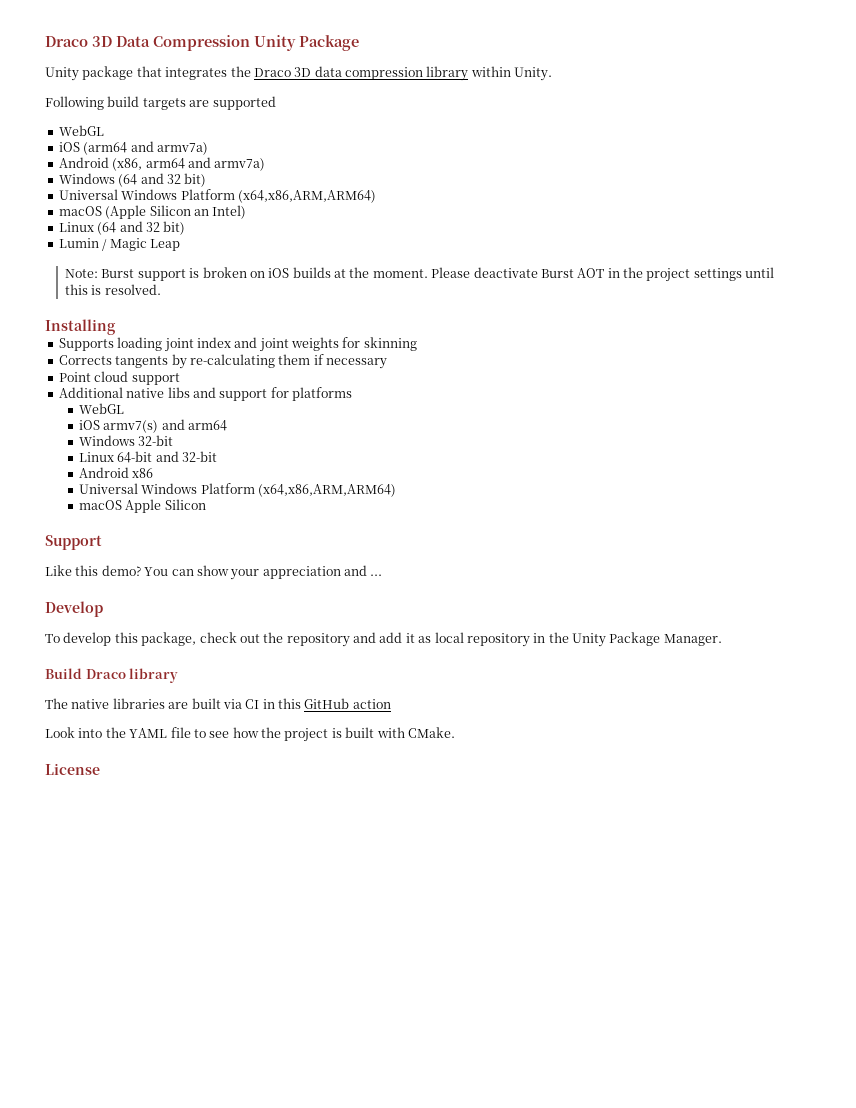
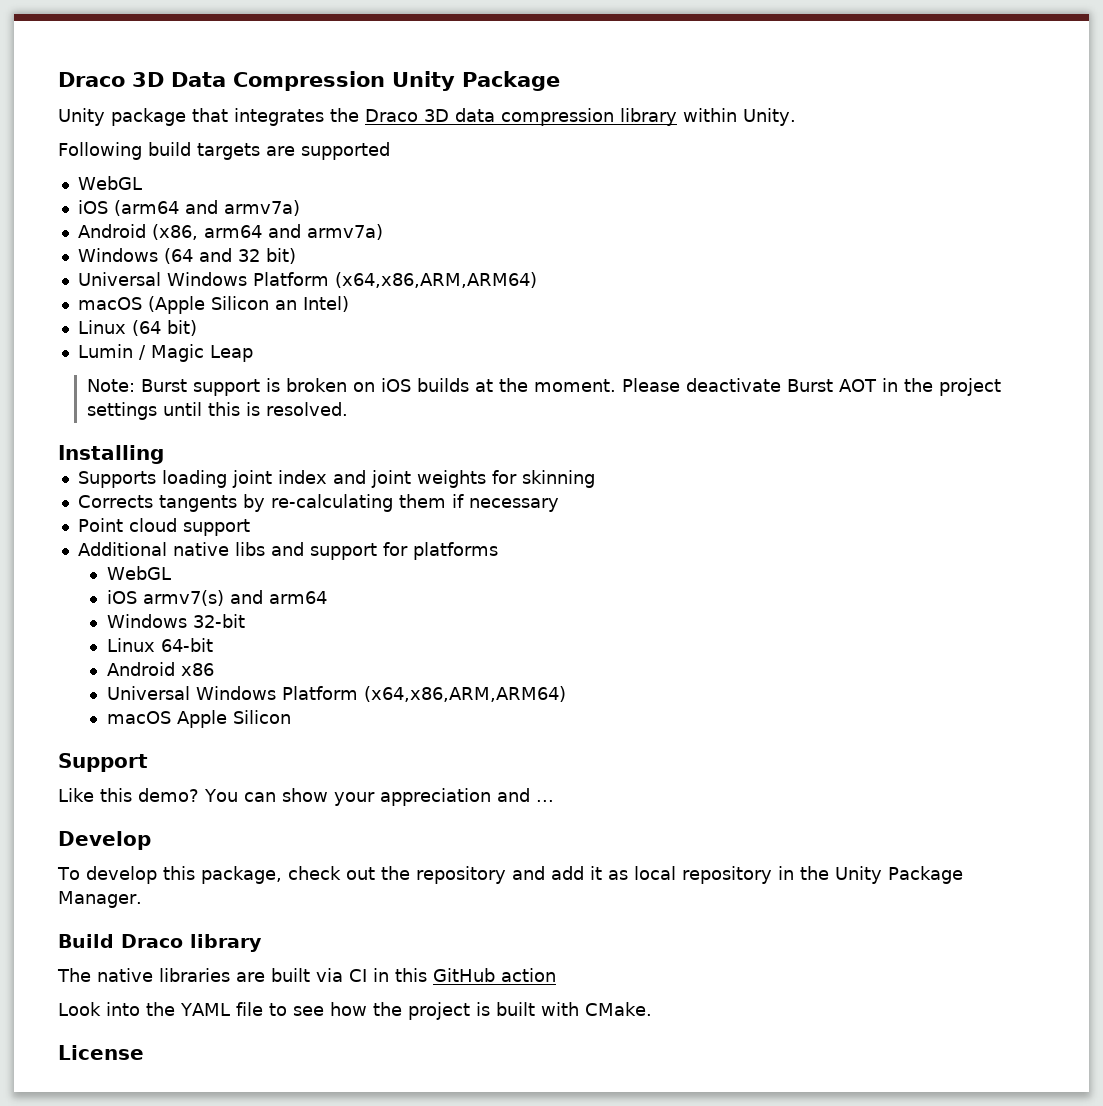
- Linux (64 and 32 bit)
+ Linux (64 bit)
- Linux 64-bit and 32-bit
+ Linux 64-bit

